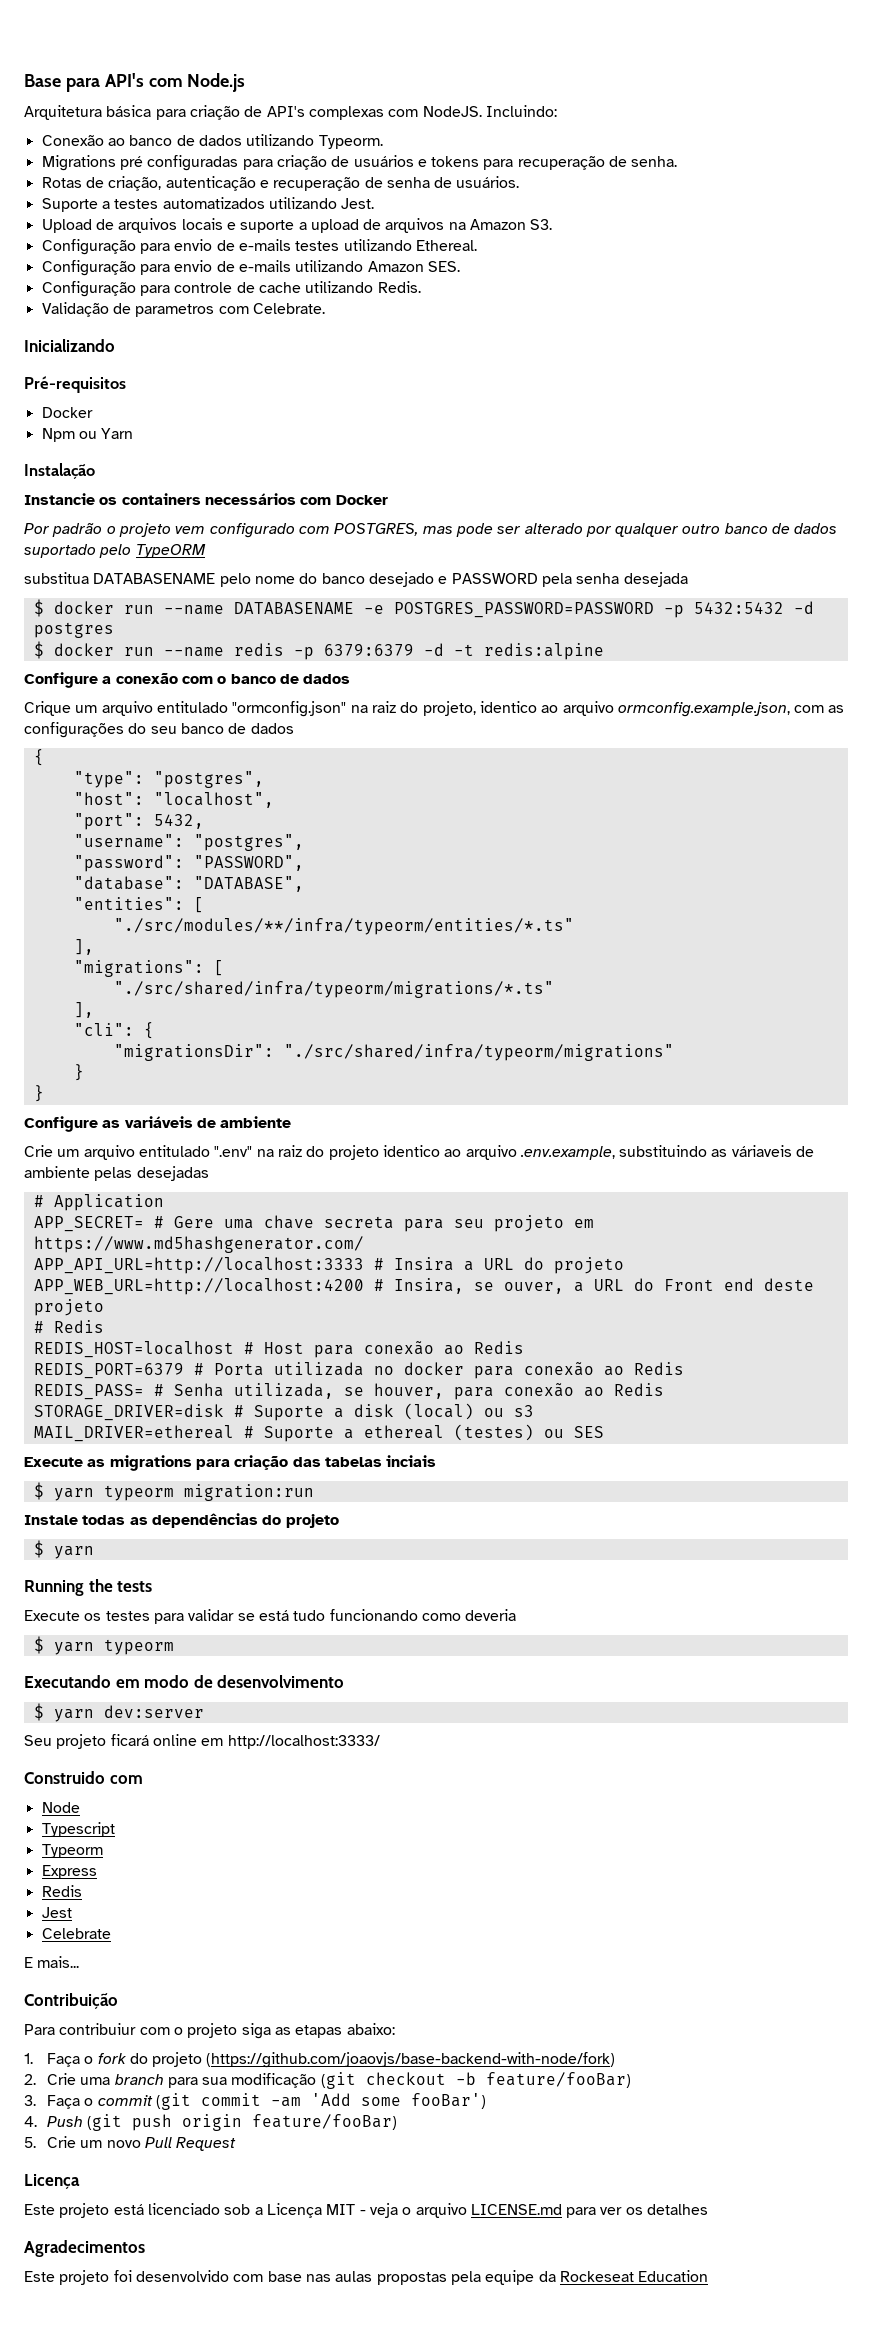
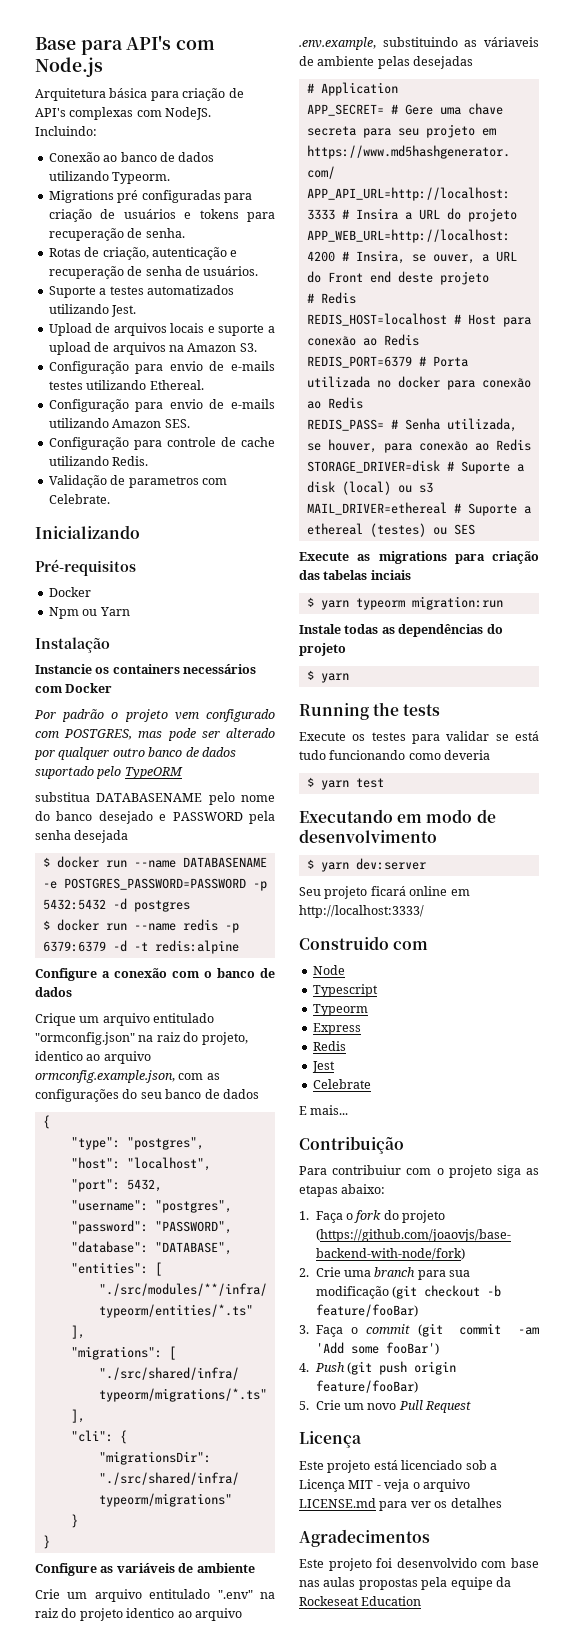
  Execute os testes para validar se está tudo funcionando como deveria
- $ yarn typeorm
+ $ yarn test

